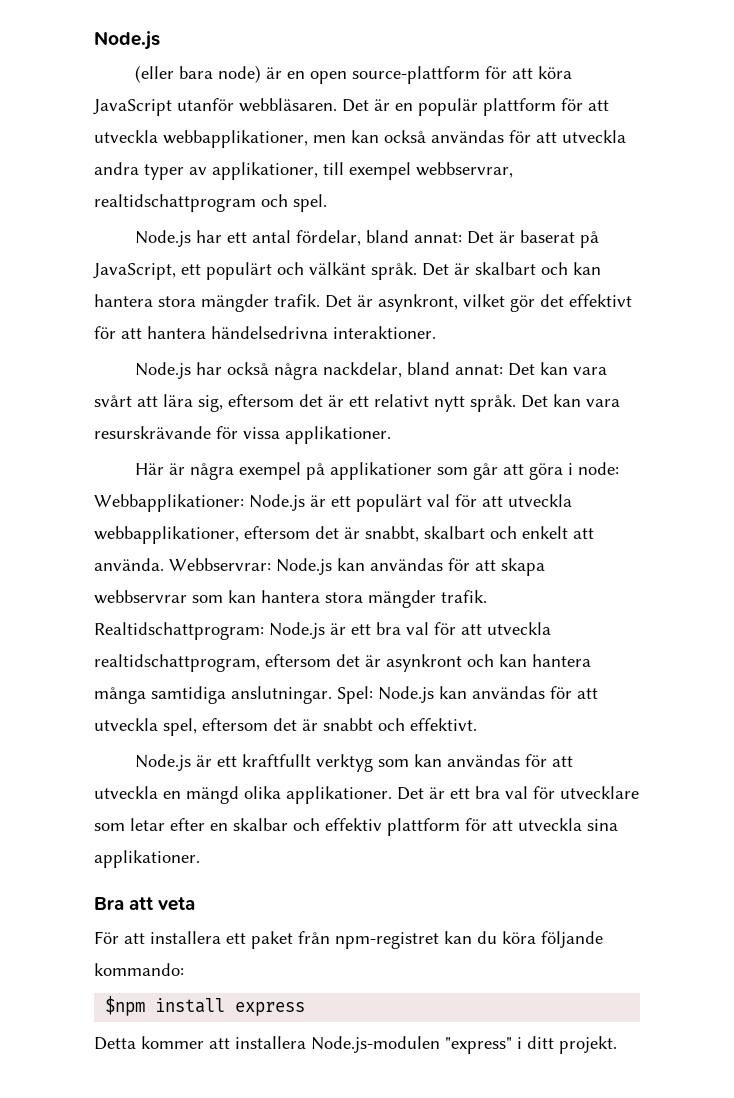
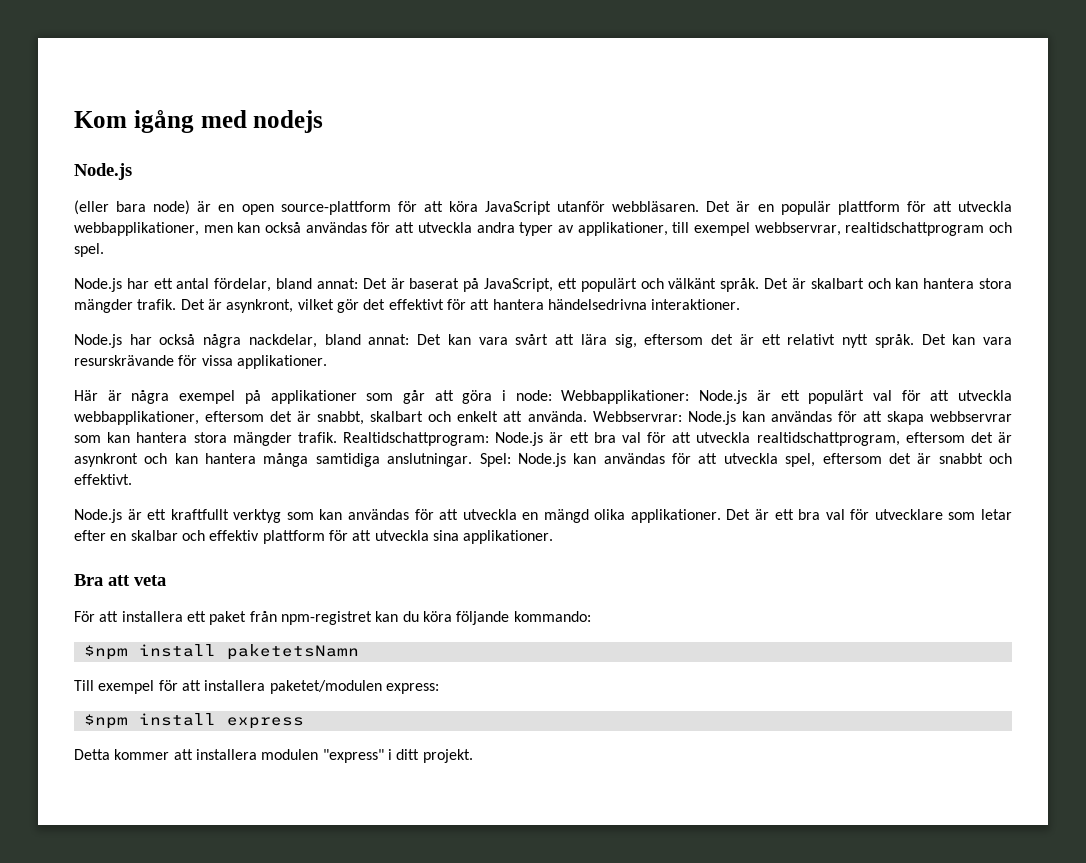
+ Kom igång med nodejs
+ $npm install paketetsNamn
+ Till exempel för att installera paketet/modulen express:
- Detta kommer att installera Node.js-modulen "express" i ditt projekt.
+ Detta kommer att installera modulen "express" i ditt projekt.

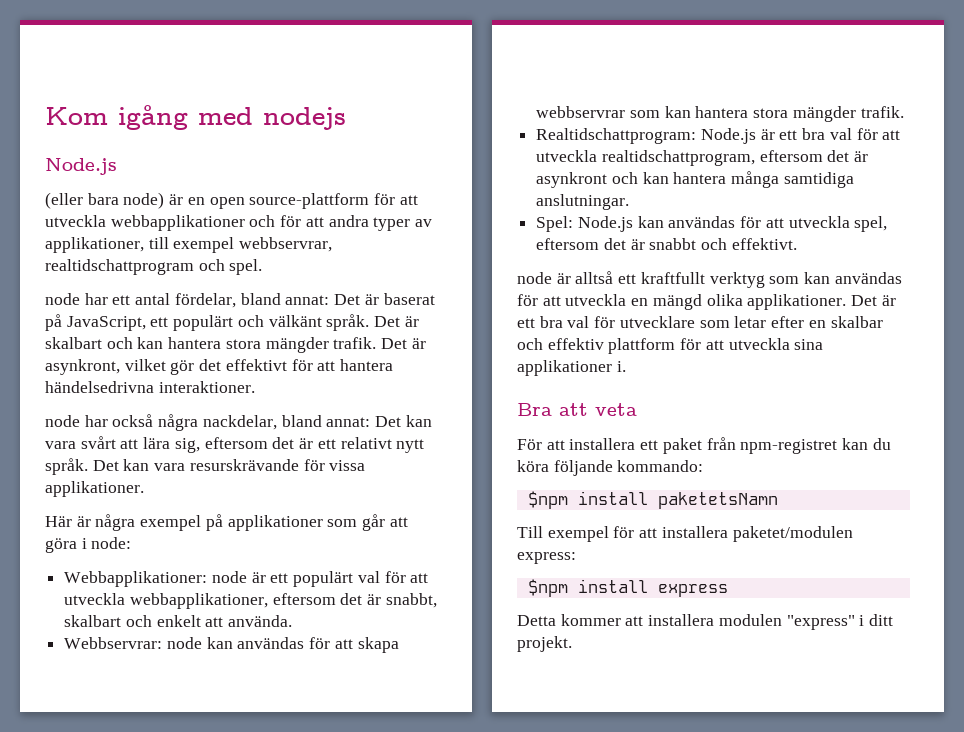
- (eller bara node) är en open source-plattform för att köra JavaScript utanför webbläsaren. Det är en populär plattform för att utveckla webbapplikationer, men kan också användas för att utveckla andra typer av applikationer, till exempel webbservrar, realtidschattprogram och spel.
+ (eller bara node) är en open source-plattform för att utveckla webbapplikationer och för att andra typer av applikationer, till exempel webbservrar, realtidschattprogram och spel.
- Node.js har ett antal fördelar, bland annat: Det är baserat på JavaScript, ett populärt och välkänt språk.
+ node har ett antal fördelar, bland annat: Det är baserat på JavaScript, ett populärt och välkänt språk.
- Node.js har också några nackdelar, bland annat: Det kan vara svårt att lära sig, eftersom det är ett relativt nytt språk.
+ node har också några nackdelar, bland annat: Det kan vara svårt att lära sig, eftersom det är ett relativt nytt språk.
- Här är några exempel på applikationer som går att göra i node: Webbapplikationer: Node.js är ett populärt val för att utveckla webbapplikationer, eftersom det är snabbt, skalbart och enkelt att använda. Webbservrar: Node.js kan användas för att skapa webbservrar som kan hantera stora mängder trafik. Realtidschattprogram:
+ Här är några exempel på applikationer som går att göra i node:
+ Webbapplikationer: node är ett populärt val för att utveckla webbapplikationer, eftersom det är snabbt, skalbart och enkelt att använda.
+ Webbservrar: node kan användas för att skapa webbservrar som kan hantera stora mängder trafik.
+ Realtidschattprogram:
- Node.js är ett bra val för att utveckla realtidschattprogram, eftersom det är asynkront och kan hantera många samtidiga anslutningar. Spel:
+ Node.js är ett bra val för att utveckla realtidschattprogram, eftersom det är asynkront och kan hantera många samtidiga anslutningar.
+ Spel:
- Node.js är ett kraftfullt verktyg som kan användas för att utveckla en mängd olika applikationer.
+ node är alltså ett kraftfullt verktyg som kan användas för att utveckla en mängd olika applikationer.
- Det är ett bra val för utvecklare som letar efter en skalbar och effektiv plattform för att utveckla sina applikationer.
+ Det är ett bra val för utvecklare som letar efter en skalbar och effektiv plattform för att utveckla sina applikationer i.

